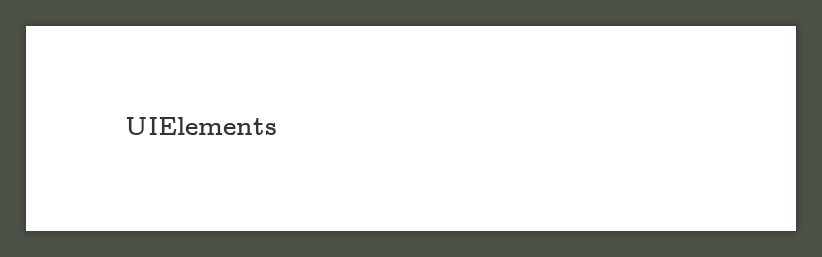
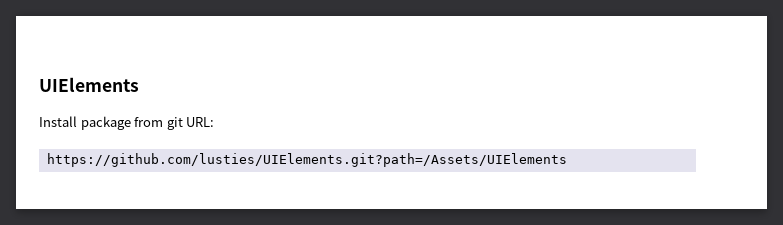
+ Install package from git URL:
+ https://github.com/lusties/UIElements.git?path=/Assets/UIElements

